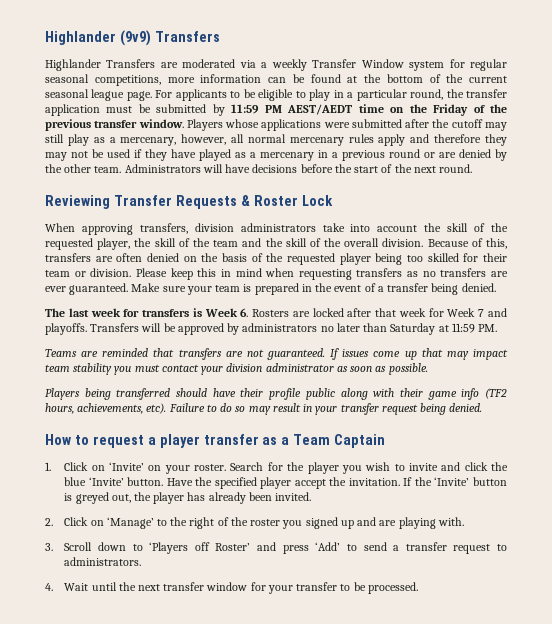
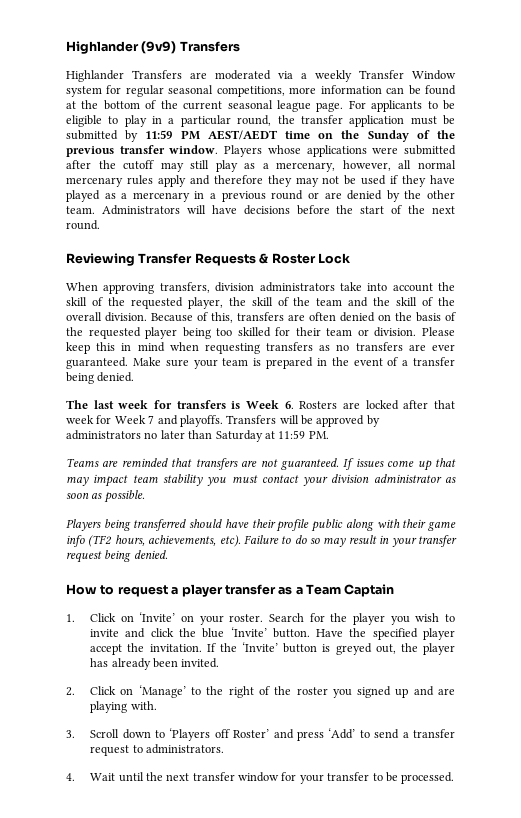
- For applicants to be eligible to play in a particular round, the transfer application must be submitted by 11:59 PM AEST/AEDT time on the Friday of the previous transfer window.
+ For applicants to be eligible to play in a particular round, the transfer application must be submitted by 11:59 PM AEST/AEDT time on the Sunday of the previous transfer window.

